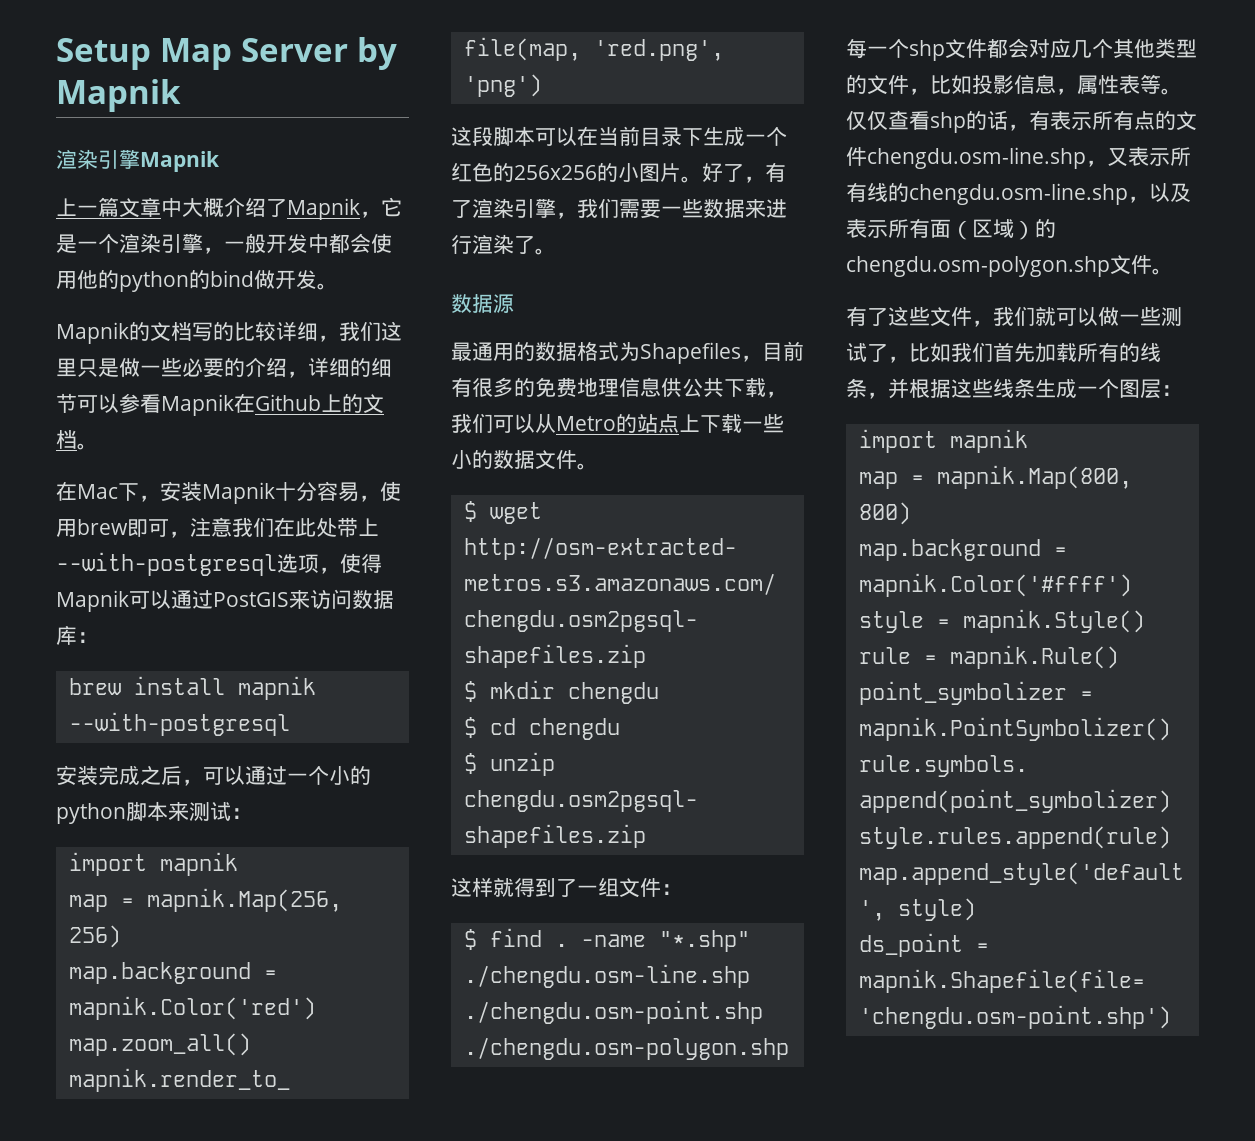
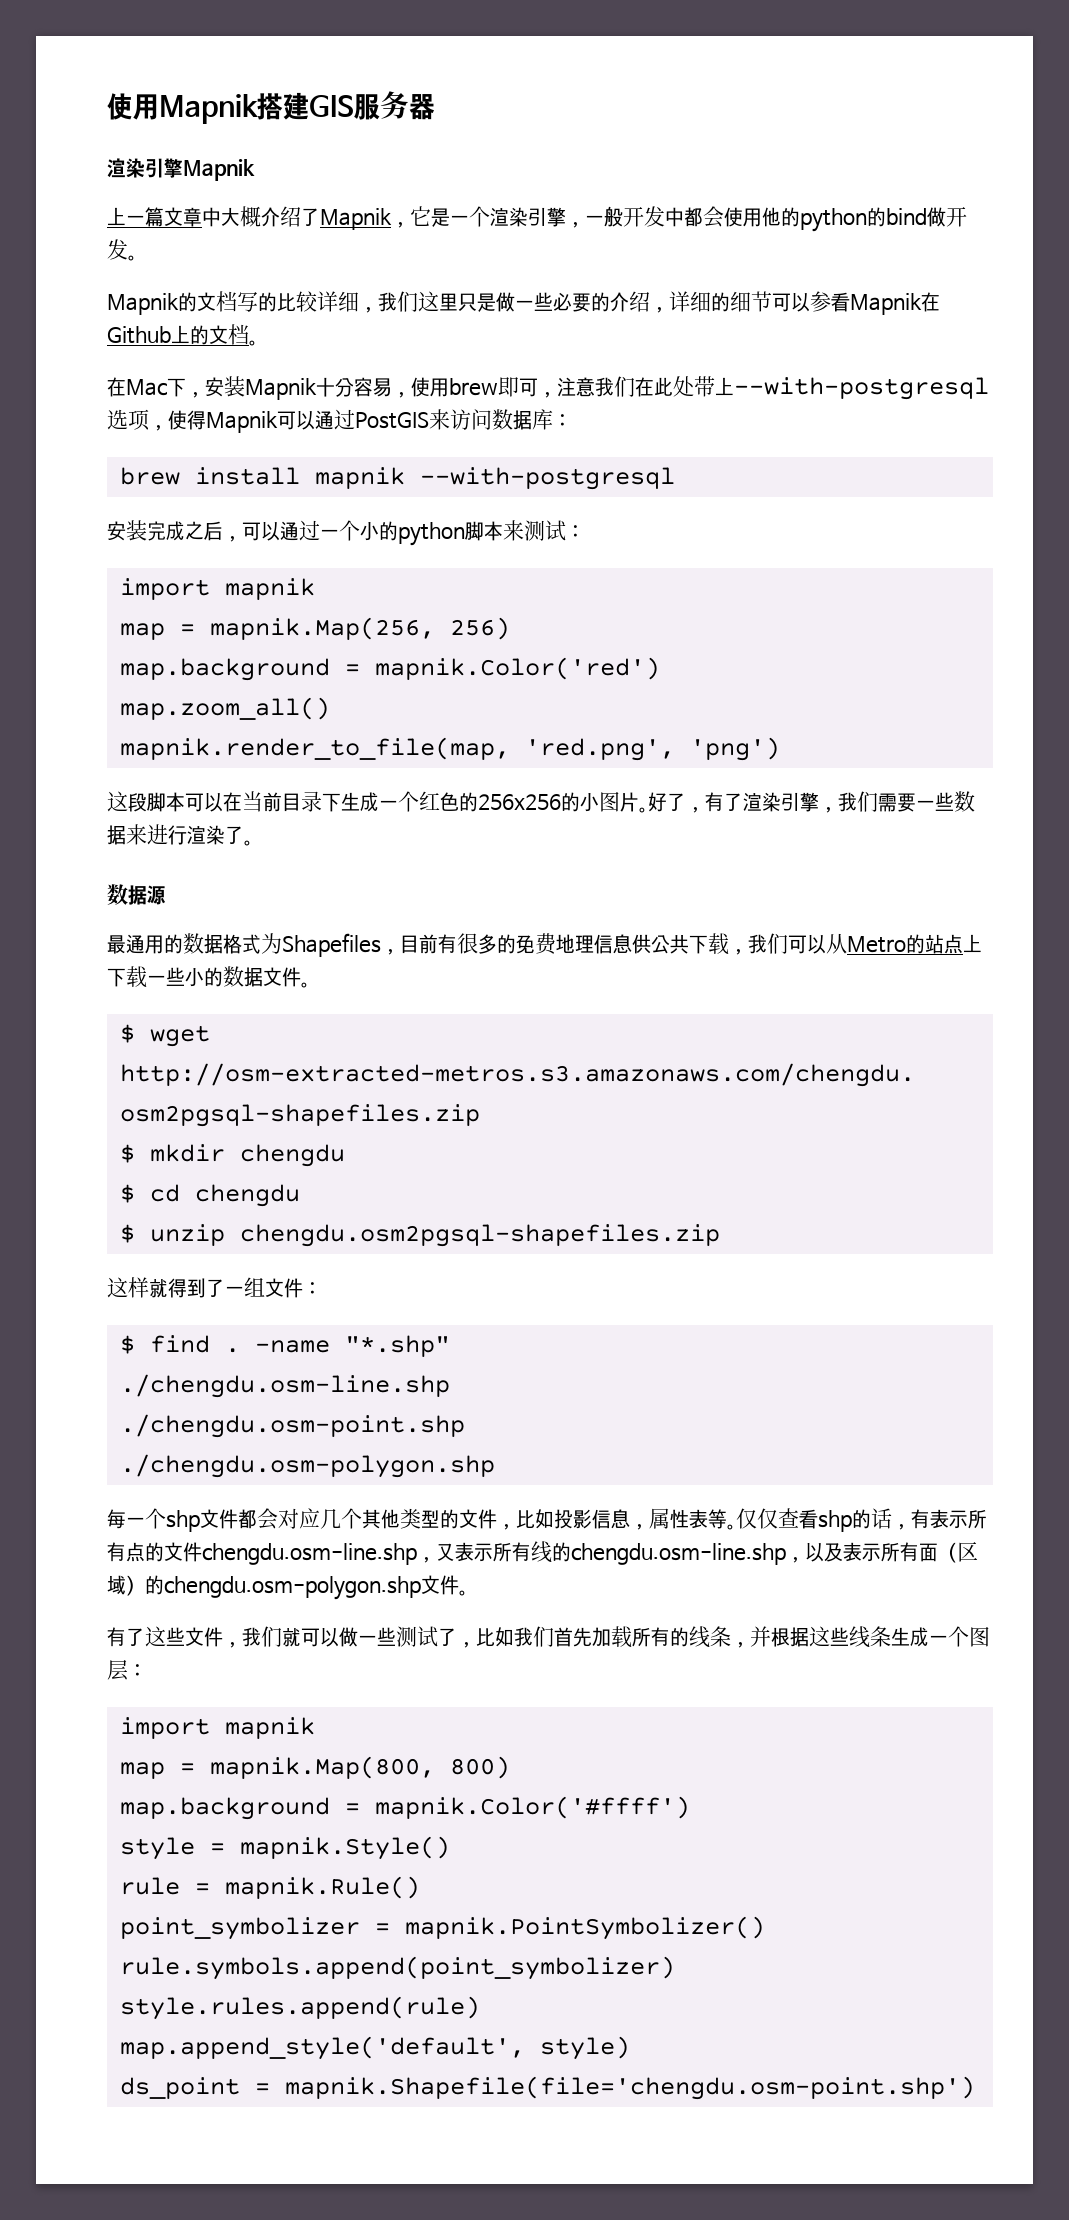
- Setup Map Server by Mapnik
+ 使用Mapnik搭建GIS服务器

